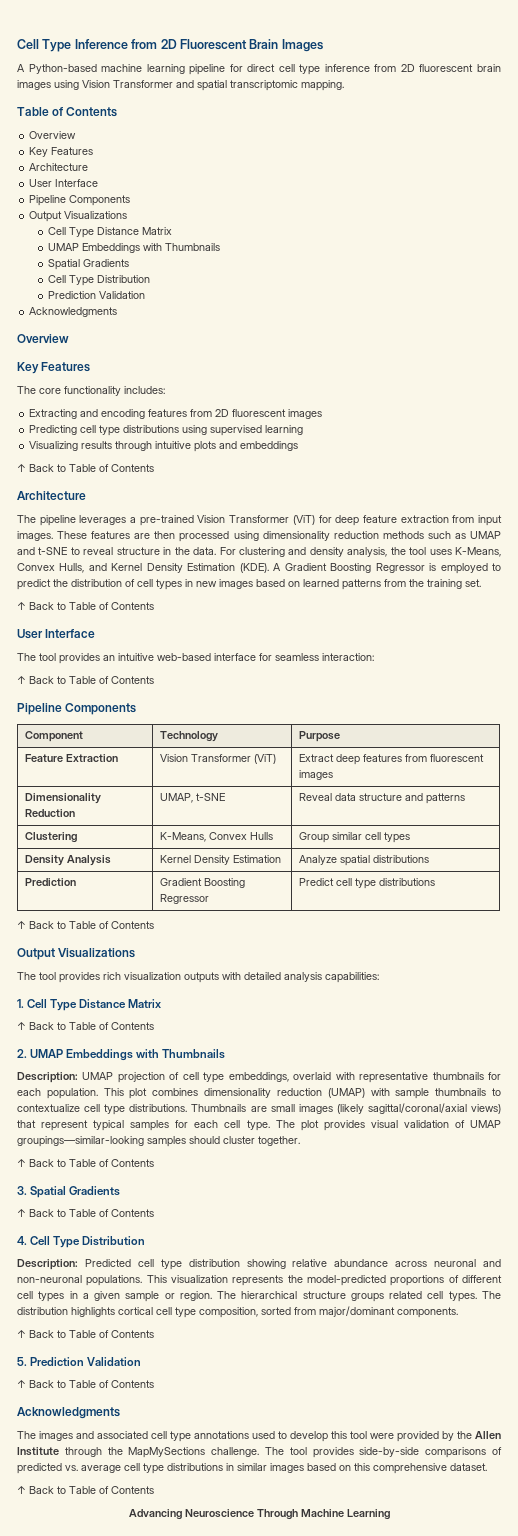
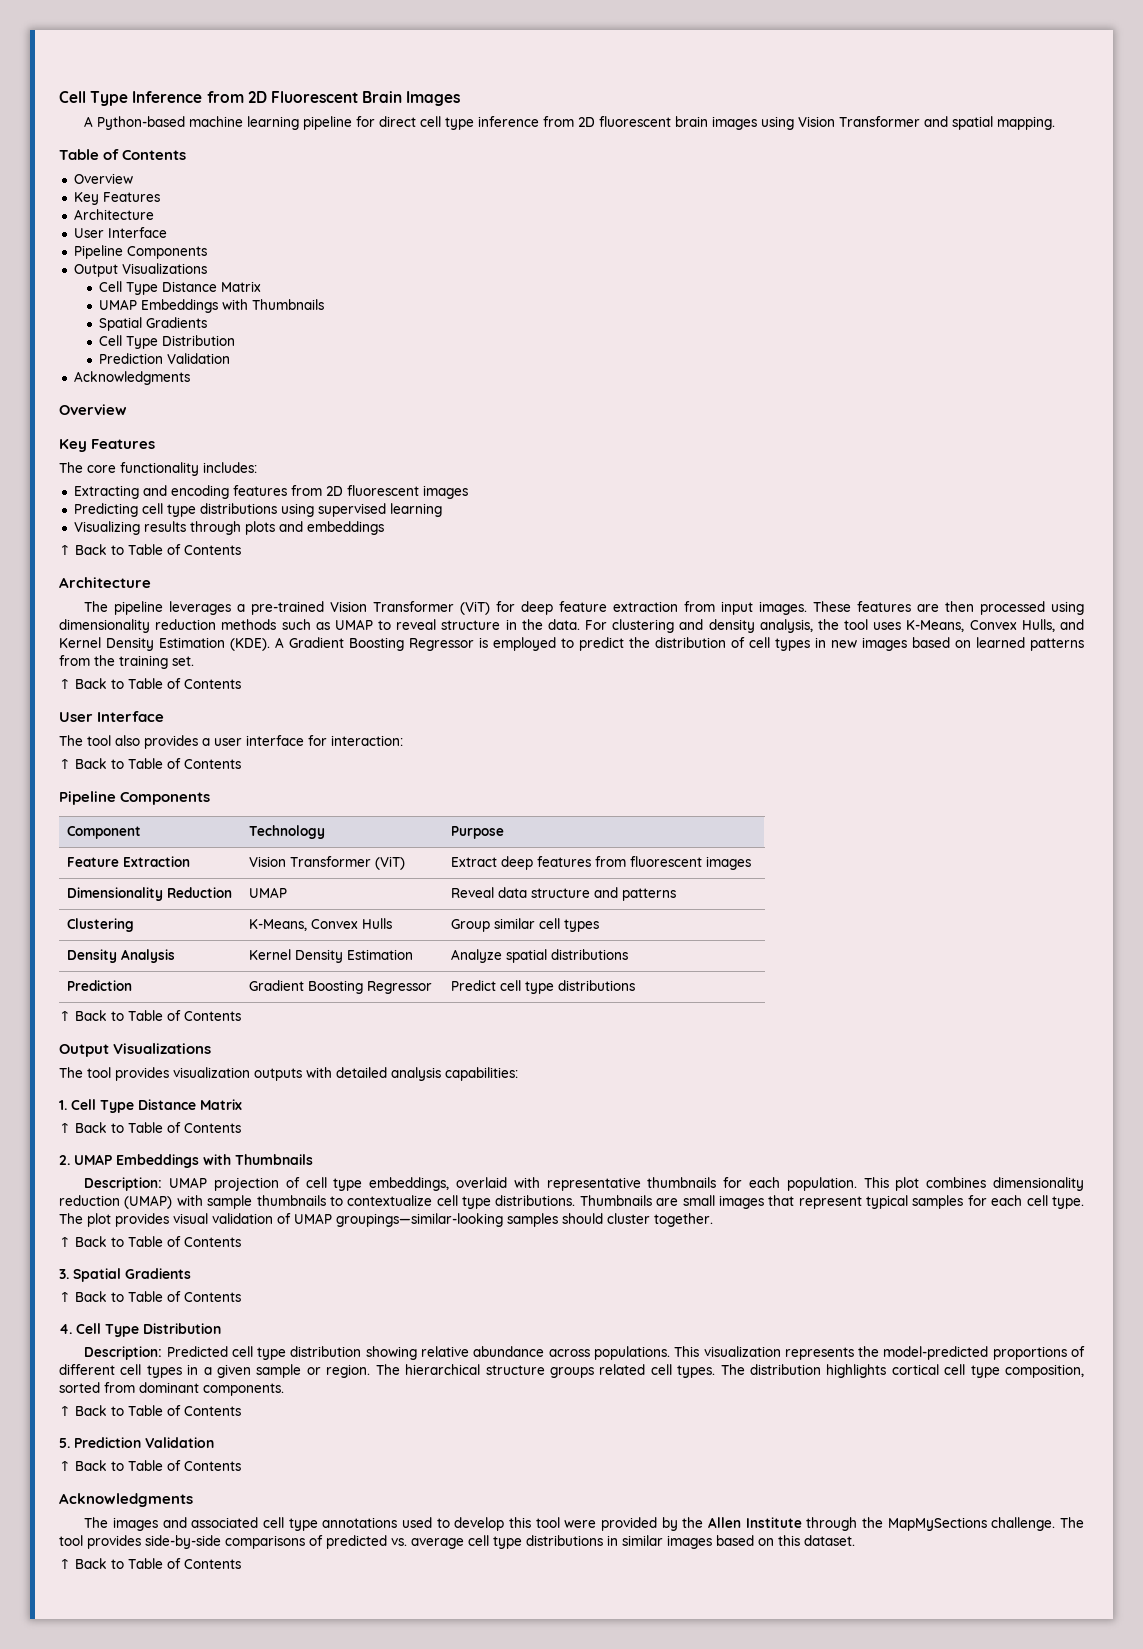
- A Python-based machine learning pipeline for direct cell type inference from 2D fluorescent brain images using Vision Transformer and spatial transcriptomic mapping.
+ A Python-based machine learning pipeline for direct cell type inference from 2D fluorescent brain images using Vision Transformer and spatial mapping.
- Visualizing results through intuitive plots and embeddings
+ Visualizing results through plots and embeddings
- These features are then processed using dimensionality reduction methods such as UMAP and t-SNE to reveal structure in the data.
+ These features are then processed using dimensionality reduction methods such as UMAP to reveal structure in the data.
- The tool provides an intuitive web-based interface for seamless interaction:
+ The tool also provides a user interface for interaction:
- Dimensionality Reduction | UMAP, t-SNE | Reveal data structure and patterns
+ Dimensionality Reduction | UMAP | Reveal data structure and patterns
- The tool provides rich visualization outputs with detailed analysis capabilities:
+ The tool provides visualization outputs with detailed analysis capabilities:
- Thumbnails are small images (likely sagittal/coronal/axial views) that represent typical samples for each cell type.
+ Thumbnails are small images that represent typical samples for each cell type.
- Description: Predicted cell type distribution showing relative abundance across neuronal and non-neuronal populations.
+ Description: Predicted cell type distribution showing relative abundance across populations.
- The distribution highlights cortical cell type composition, sorted from major/dominant components.
+ The distribution highlights cortical cell type composition, sorted from dominant components.
- The tool provides side-by-side comparisons of predicted vs. average cell type distributions in similar images based on this comprehensive dataset.
+ The tool provides side-by-side comparisons of predicted vs. average cell type distributions in similar images based on this dataset.
- Advancing Neuroscience Through Machine Learning

